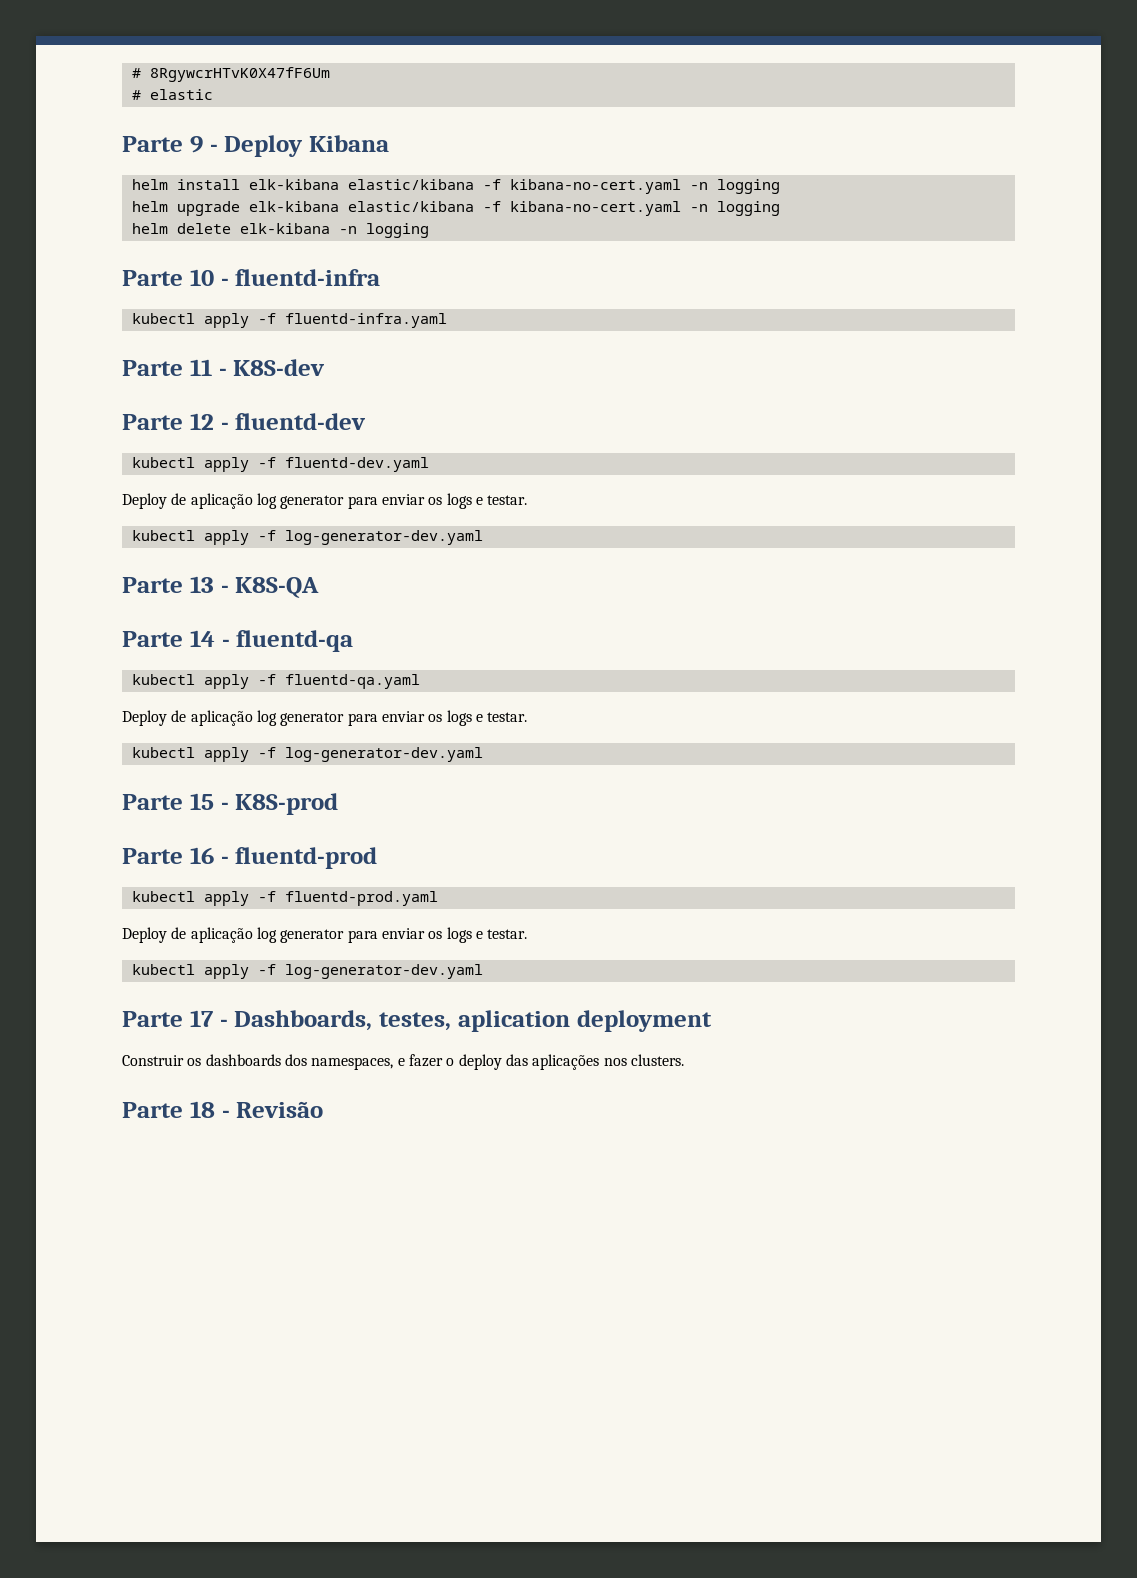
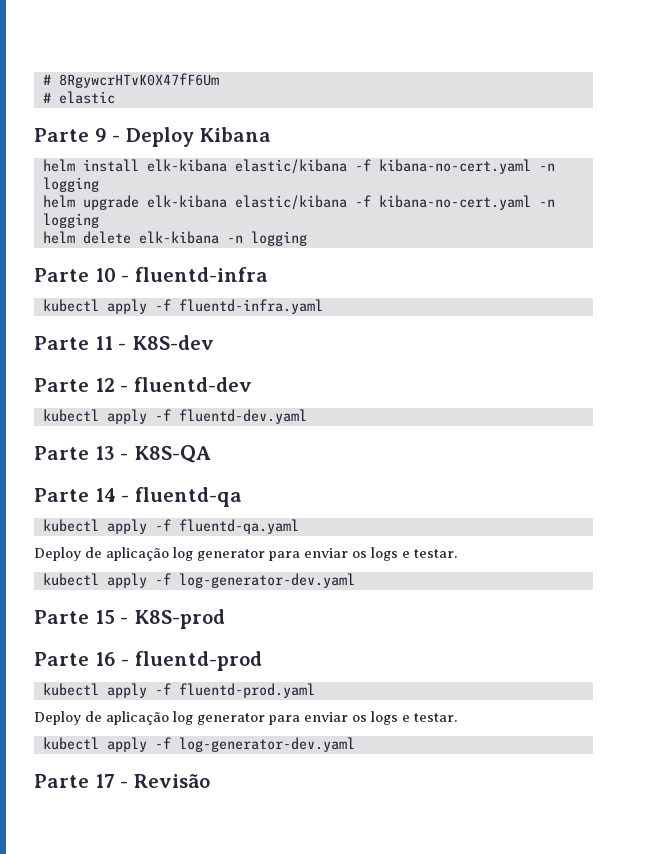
  kubectl apply -f fluentd-dev.yaml
- Deploy de aplicação log generator para enviar os logs e testar.
- kubectl apply -f log-generator-dev.yaml
- Parte 17 - Dashboards, testes, aplication deployment
- Construir os dashboards dos namespaces, e fazer o deploy das aplicações nos clusters.
- Parte 18 - Revisão
+ Parte 17 - Revisão

